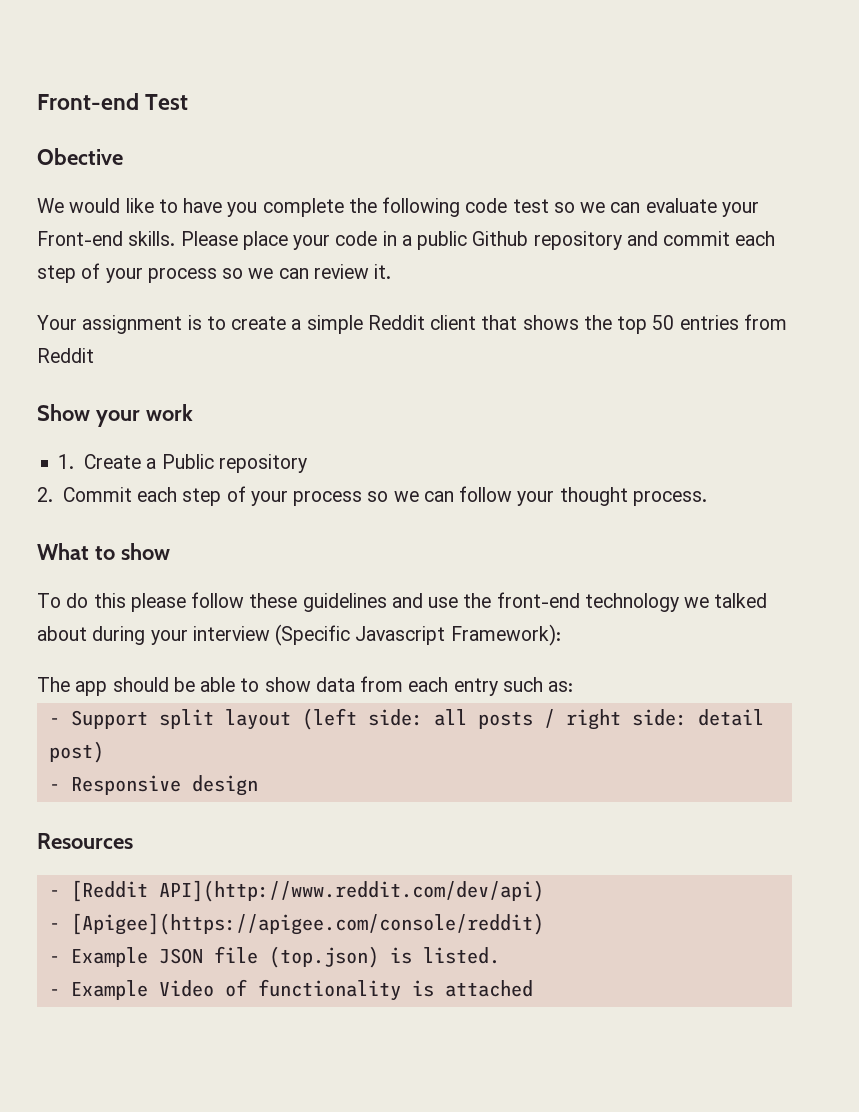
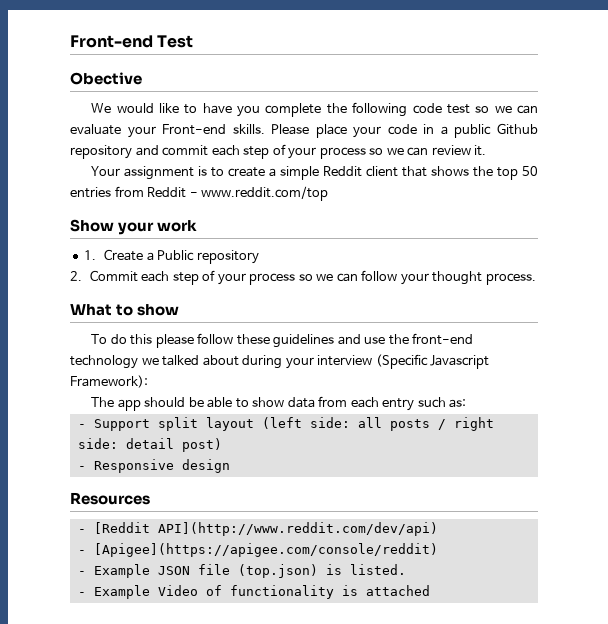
- Your assignment is to create a simple Reddit client that shows the top 50 entries from Reddit
+ Your assignment is to create a simple Reddit client that shows the top 50 entries from Reddit - www.reddit.com/top

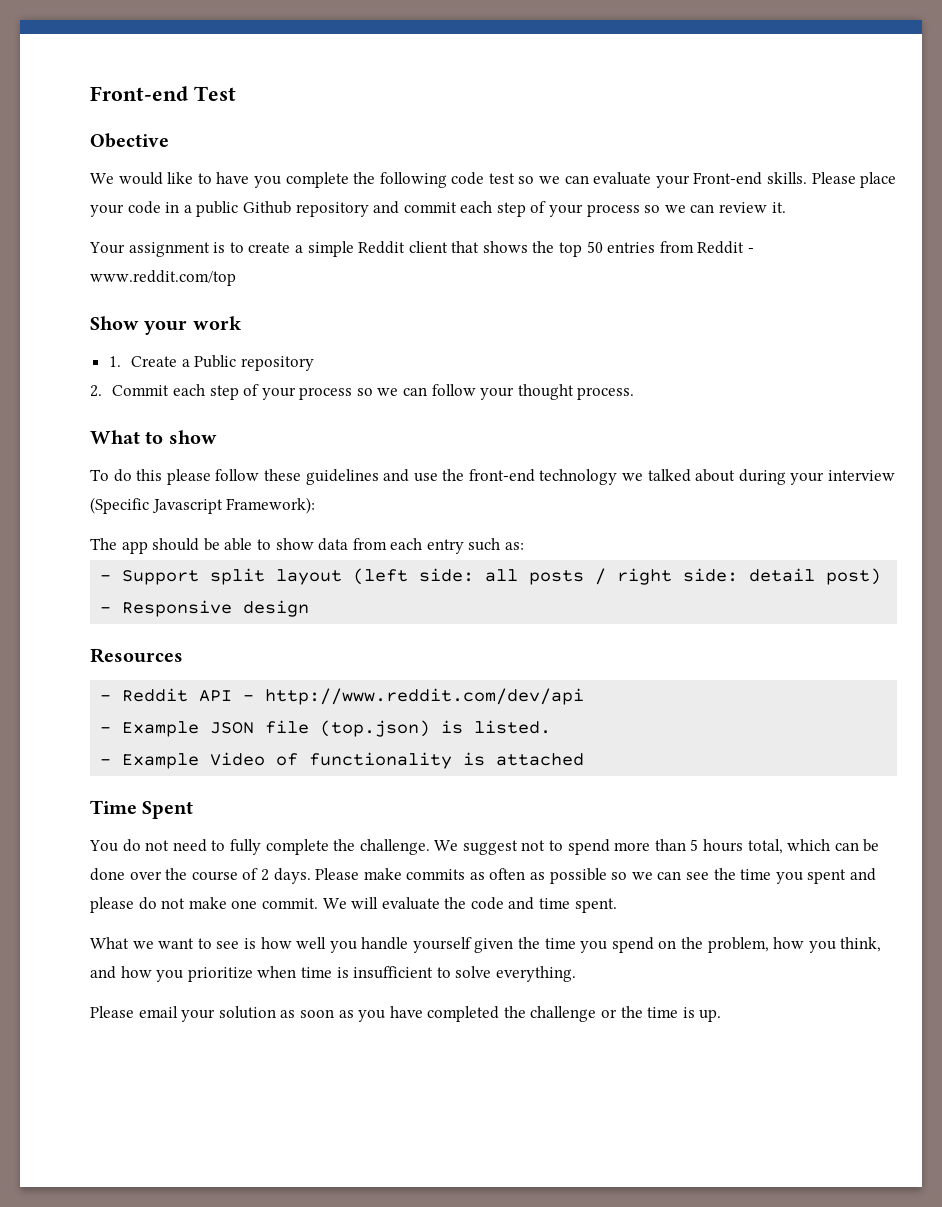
- - [Reddit API](http://www.reddit.com/dev/api)
- - [Apigee](https://apigee.com/console/reddit)
+ - Reddit API - http://www.reddit.com/dev/api
+ Time Spent
+ You do not need to fully complete the challenge. We suggest not to spend more than 5 hours total, which can be done over the course of 2 days. Please make commits as often as possible so we can see the time you spent and please do not make one commit. We will evaluate the code and time spent.
+ What we want to see is how well you handle yourself given the time you spend on the problem, how you think, and how you prioritize when time is insufficient to solve everything.
+ Please email your solution as soon as you have completed the challenge or the time is up.

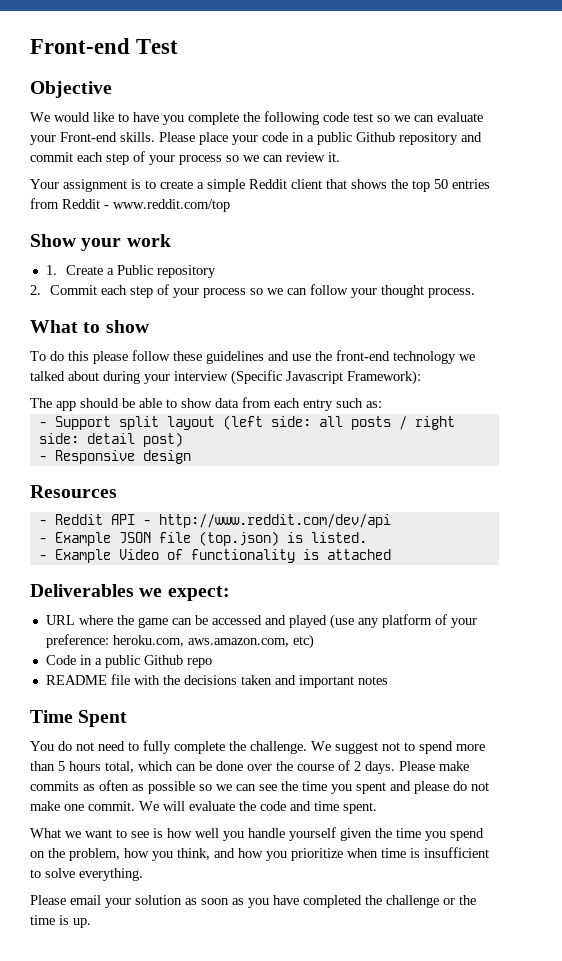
- Obective
+ Objective
+ Deliverables we expect:
+ URL where the game can be accessed and played (use any platform of your preference: heroku.com, aws.amazon.com, etc)
+ Code in a public Github repo
+ README file with the decisions taken and important notes

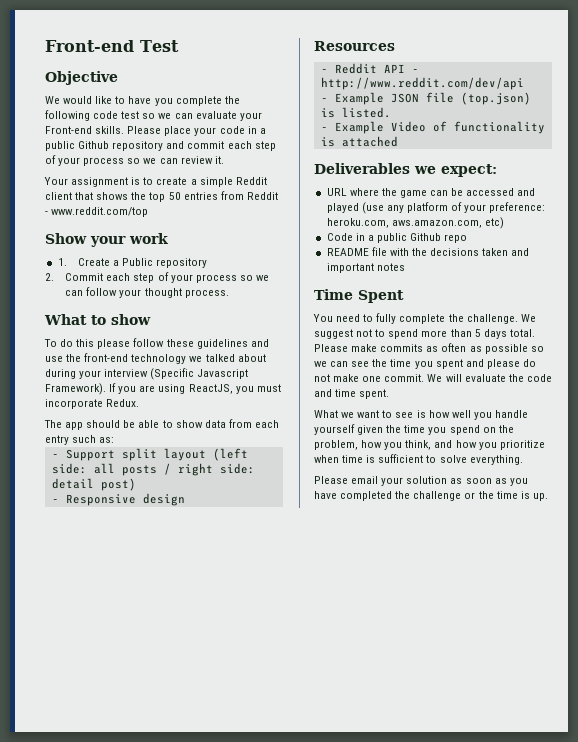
- To do this please follow these guidelines and use the front-end technology we talked about during your interview (Specific Javascript Framework):
+ To do this please follow these guidelines and use the front-end technology we talked about during your interview (Specific Javascript Framework). If you are using ReactJS, you must incorporate Redux.
- You do not need to fully complete the challenge.
+ You need to fully complete the challenge.
- We suggest not to spend more than 5 hours total, which can be done over the course of 2 days.
+ We suggest not to spend more than 5 days total.
- What we want to see is how well you handle yourself given the time you spend on the problem, how you think, and how you prioritize when time is insufficient to solve everything.
+ What we want to see is how well you handle yourself given the time you spend on the problem, how you think, and how you prioritize when time is sufficient to solve everything.

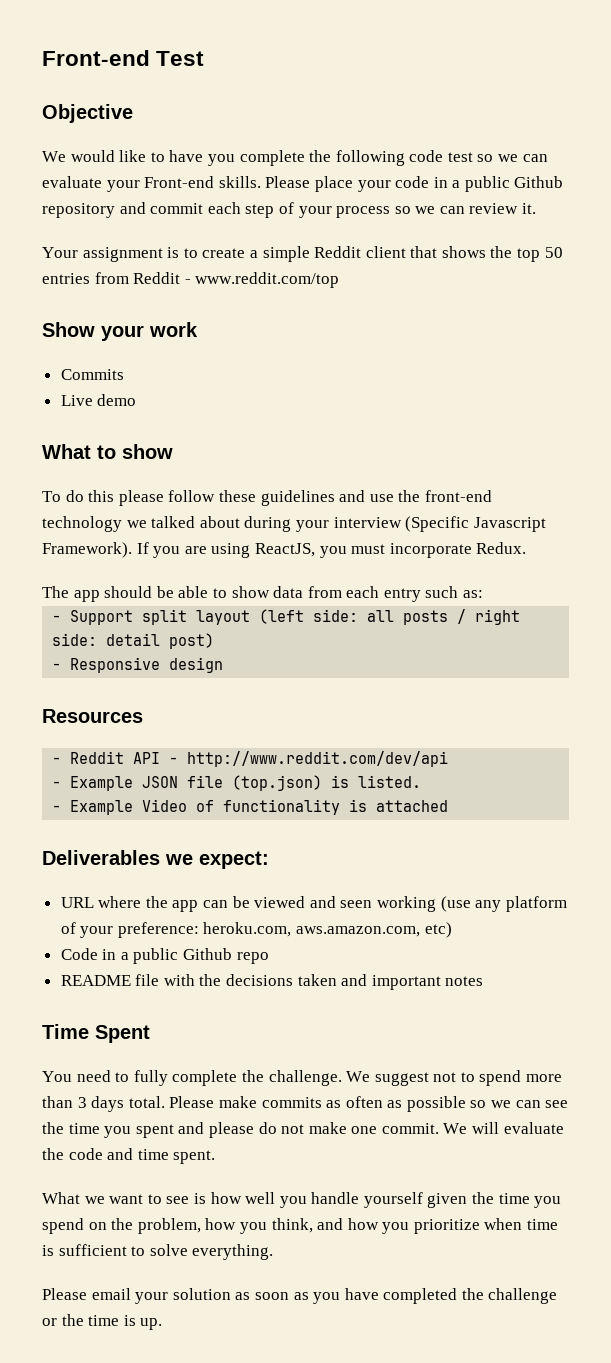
- 1. Create a Public repository
- 2. Commit each step of your process so we can follow your thought process.
+ Commits
+ Live demo
- URL where the game can be accessed and played (use any platform of your preference: heroku.com, aws.amazon.com, etc)
+ URL where the app can be viewed and seen working (use any platform of your preference: heroku.com, aws.amazon.com, etc)
- We suggest not to spend more than 5 days total.
+ We suggest not to spend more than 3 days total.

